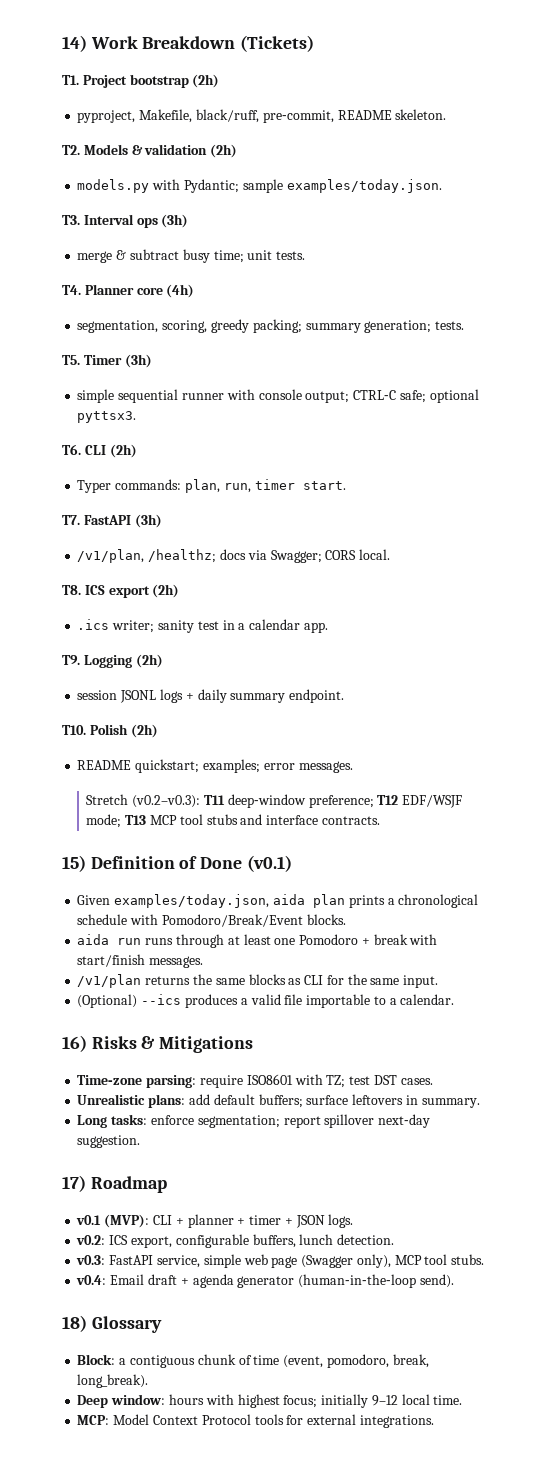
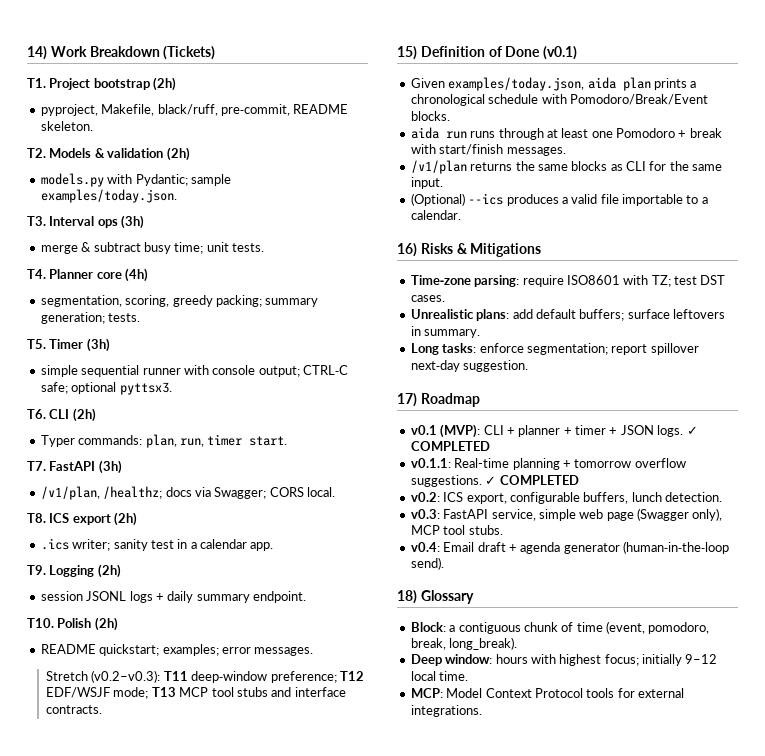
- v0.1 (MVP): CLI + planner + timer + JSON logs.
+ v0.1 (MVP): CLI + planner + timer + JSON logs. ✓ COMPLETED
+ v0.1.1: Real-time planning + tomorrow overflow suggestions. ✓ COMPLETED

